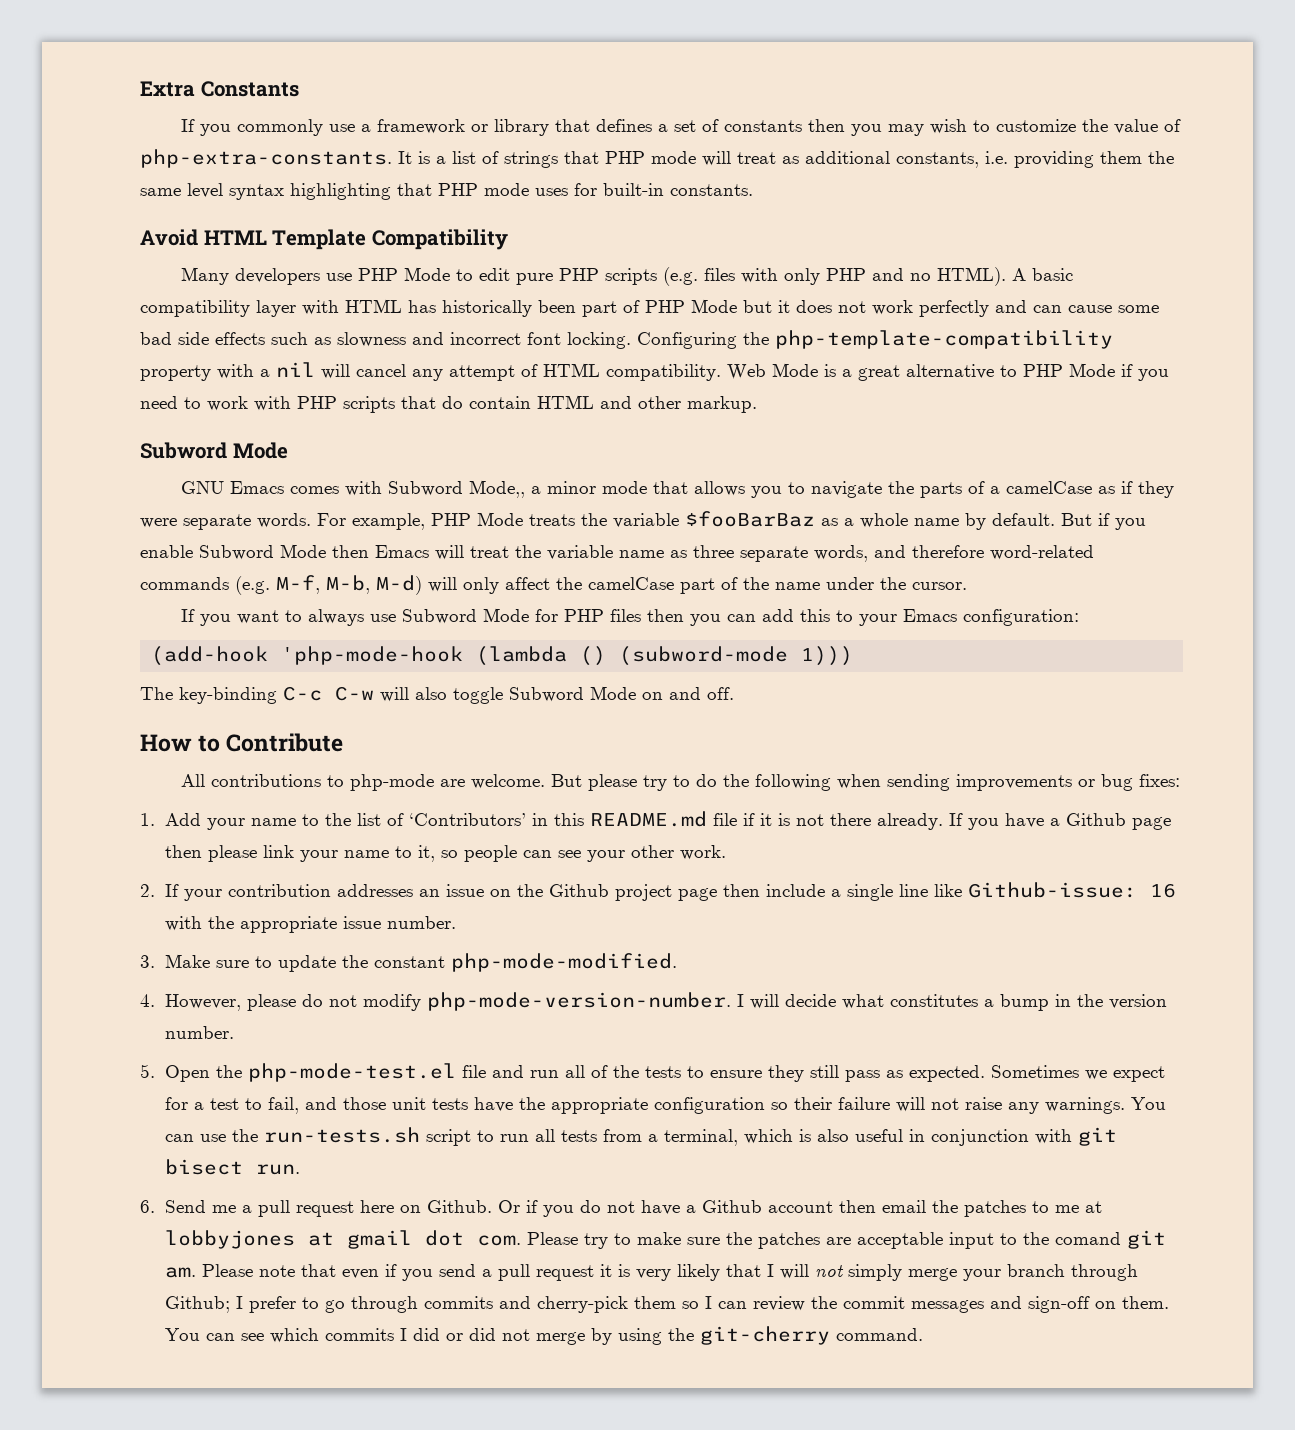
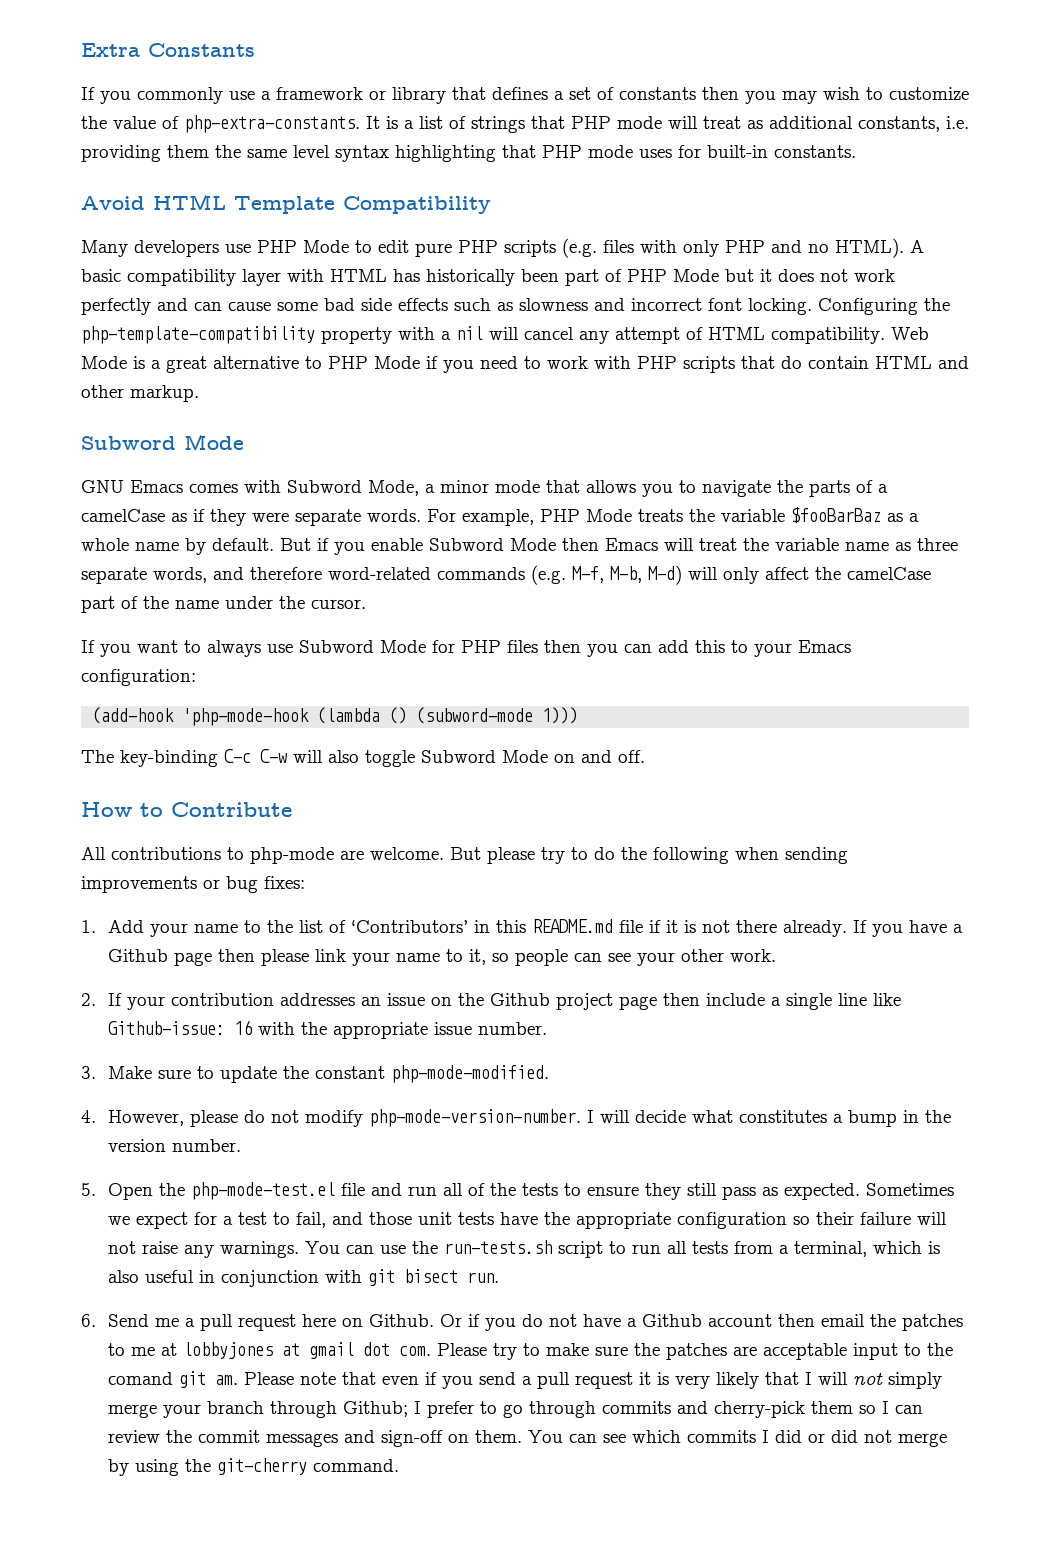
- GNU Emacs comes with Subword Mode,, a minor mode that allows you to navigate the parts of a camelCase as if they were separate words.
+ GNU Emacs comes with Subword Mode, a minor mode that allows you to navigate the parts of a camelCase as if they were separate words.

